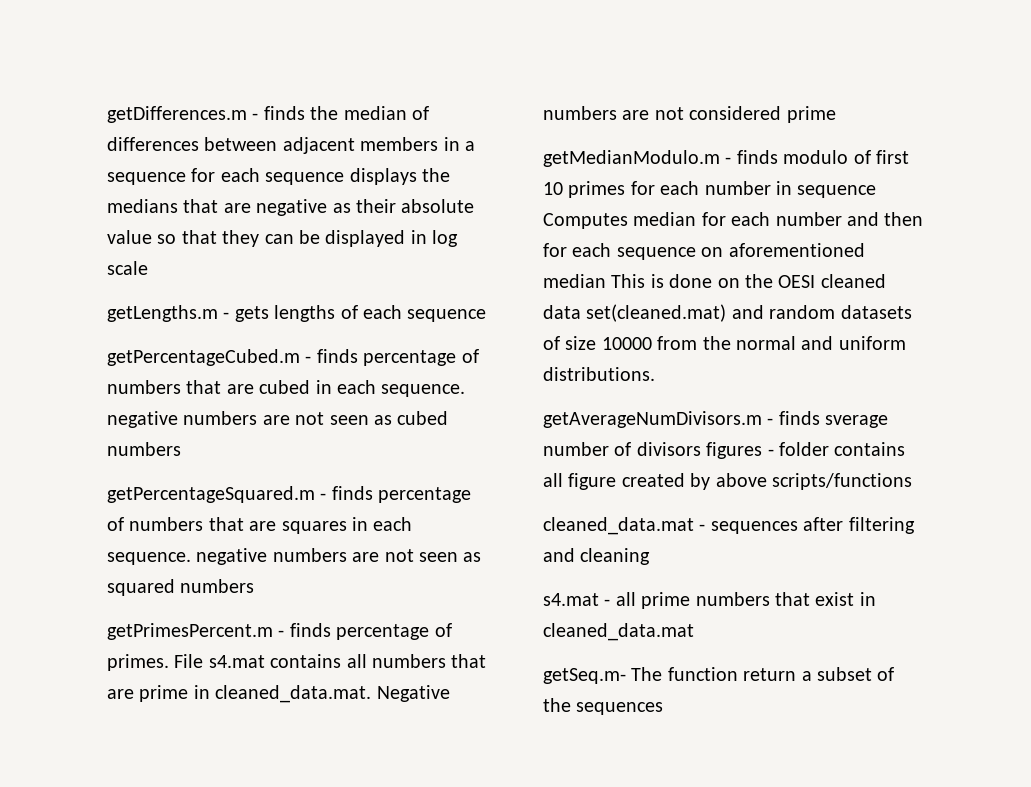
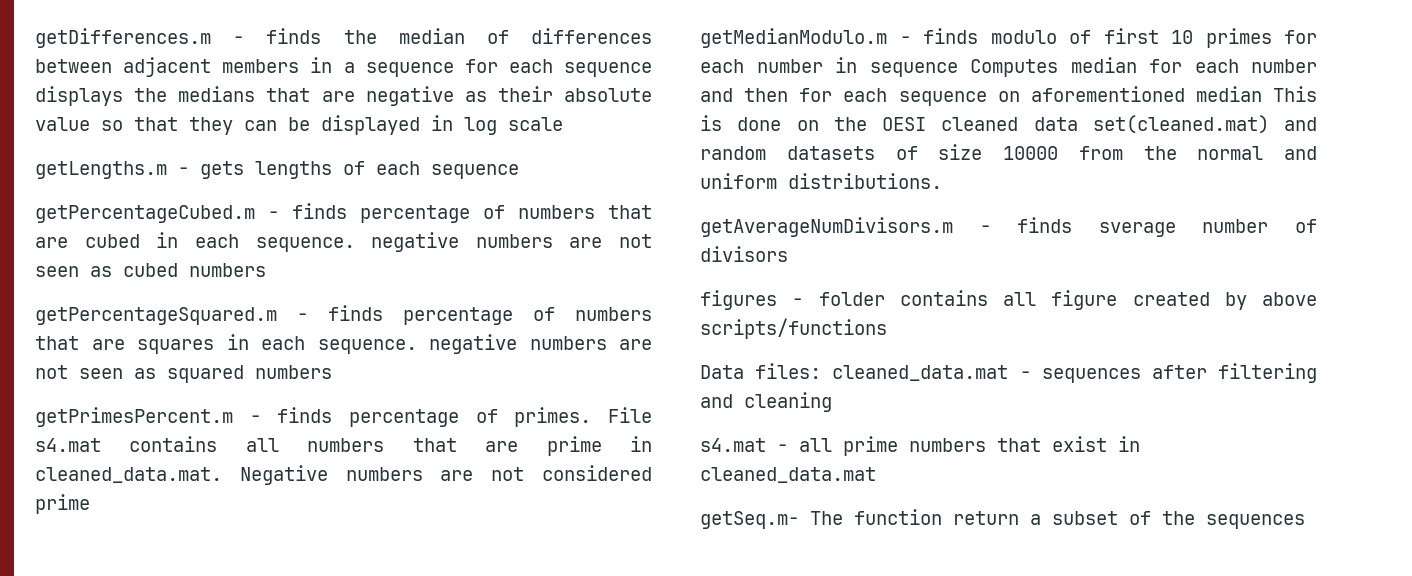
- getAverageNumDivisors.m - finds sverage number of divisors figures - folder contains all figure created by above scripts/functions
+ getAverageNumDivisors.m - finds sverage number of divisors
+ figures - folder contains all figure created by above scripts/functions
- cleaned_data.mat - sequences after filtering and cleaning
+ Data files: cleaned_data.mat - sequences after filtering and cleaning

